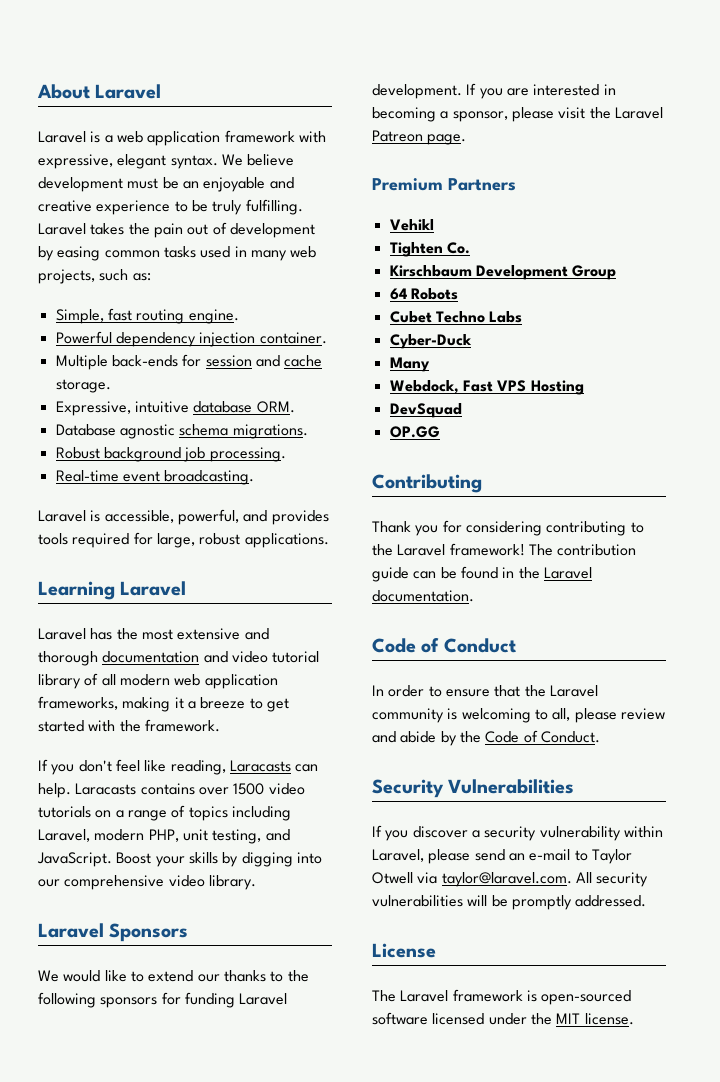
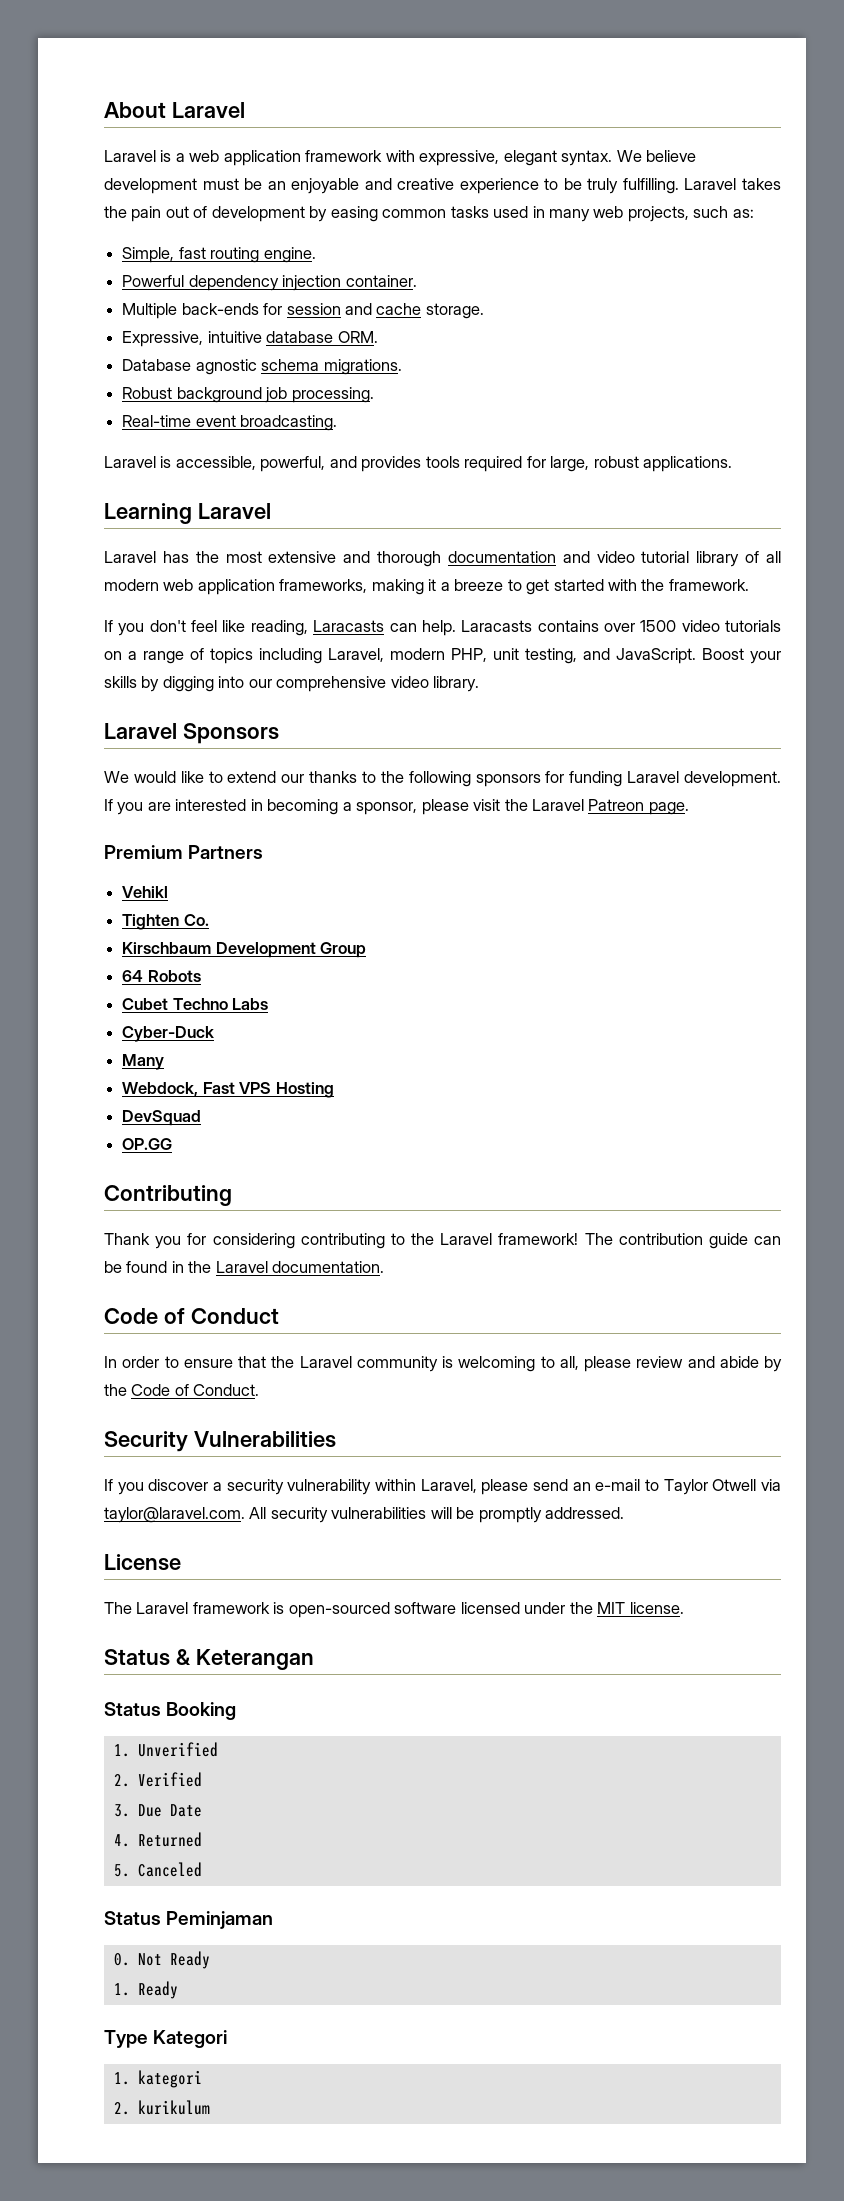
+ Status & Keterangan
+ Status Booking
+ 1. Unverified
+ 2. Verified
+ 3. Due Date
+ 4. Returned
+ 5. Canceled
+ Status Peminjaman
+ 0. Not Ready
+ 1. Ready
+ Type Kategori
+ 1. kategori
+ 2. kurikulum

